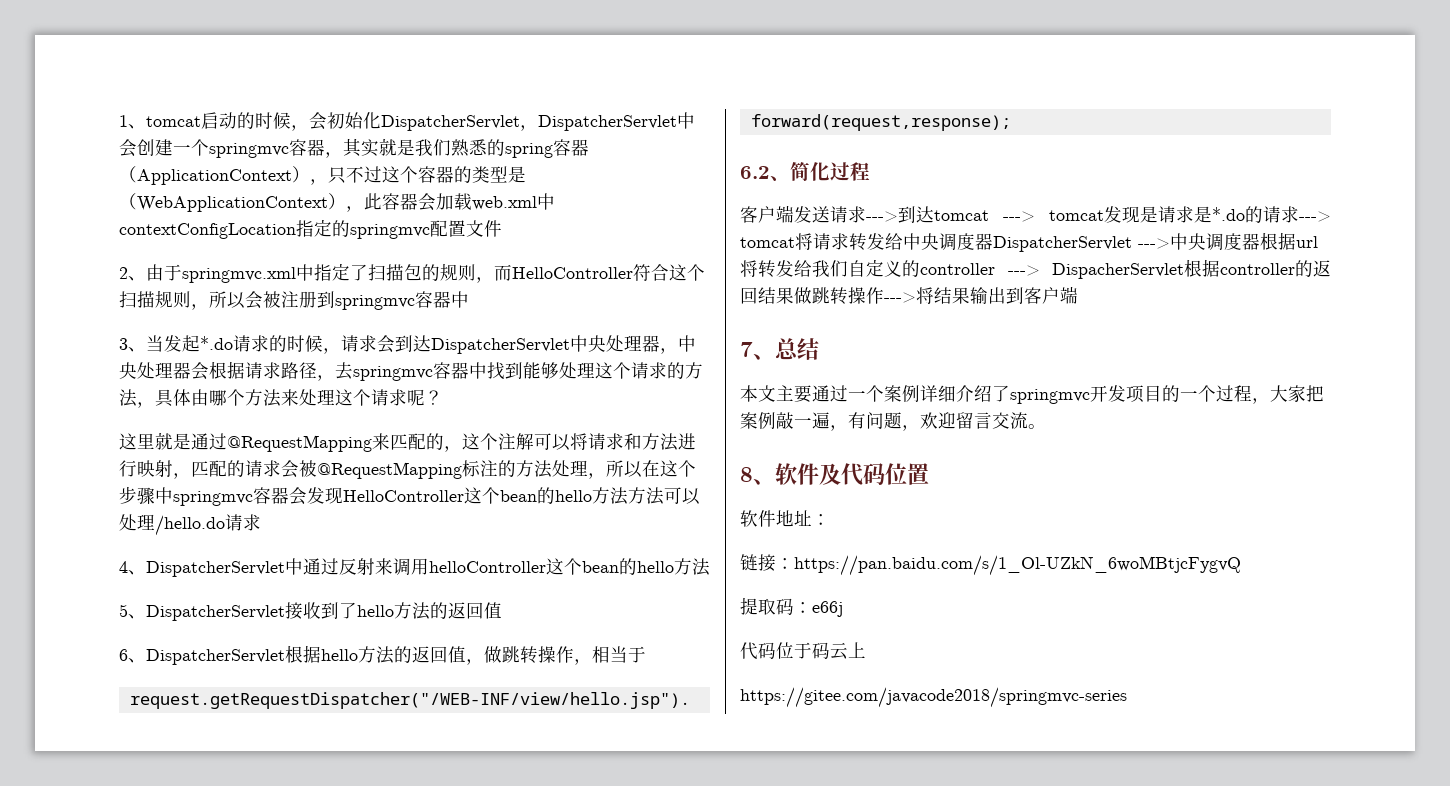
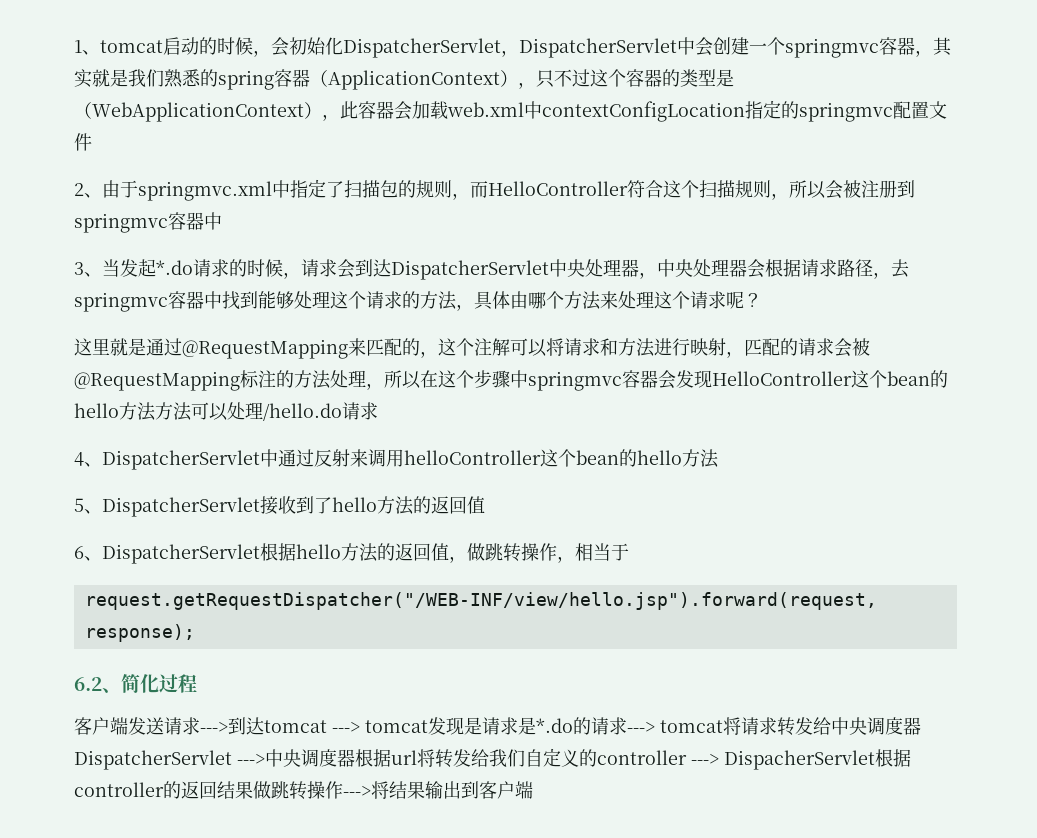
- 7、总结
- 本文主要通过一个案例详细介绍了springmvc开发项目的一个过程，大家把案例敲一遍，有问题，欢迎留言交流。
- 8、软件及代码位置
- 软件地址：
- 链接：https://pan.baidu.com/s/1_Ol-UZkN_6woMBtjcFygvQ
- 提取码：e66j
- 代码位于码云上
- https://gitee.com/javacode2018/springmvc-series

